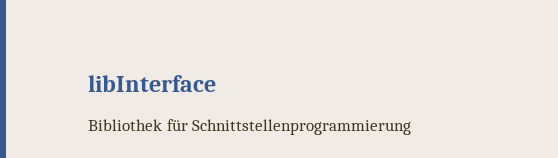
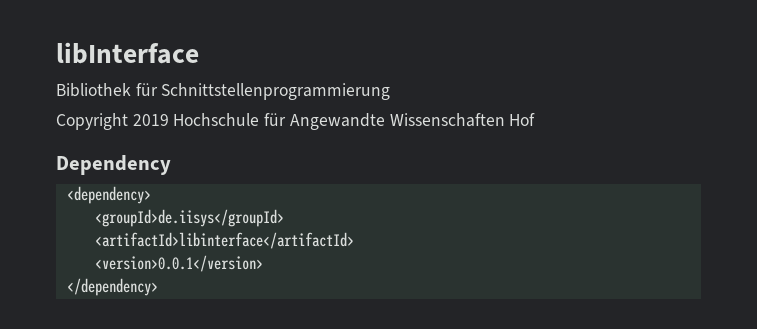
+ Copyright 2019 Hochschule für Angewandte Wissenschaften Hof
+ Dependency
+ <dependency>
+ <groupId>de.iisys</groupId>
+ <artifactId>libinterface</artifactId>
+ <version>0.0.1</version>
+ </dependency>

